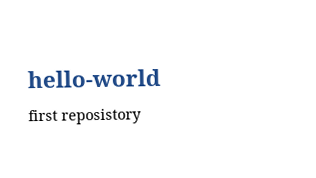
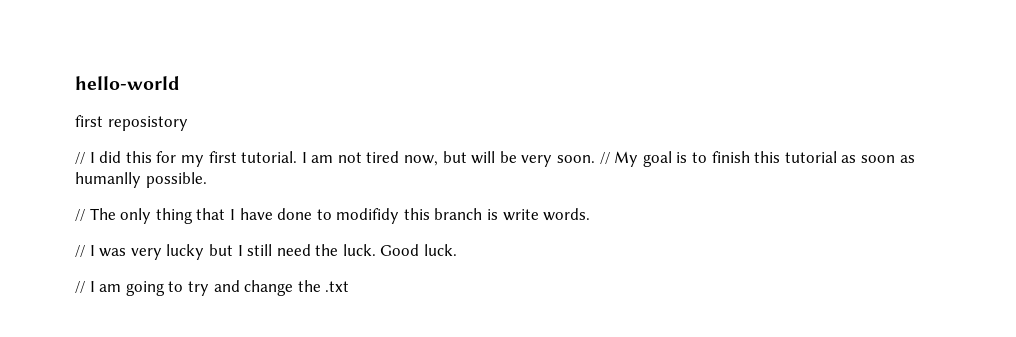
+ // I did this for my first tutorial. I am not tired now, but will be very soon. // My goal is to finish this tutorial as soon as humanlly possible.
+ // The only thing that I have done to modifidy this branch is write words.
+ // I was very lucky but I still need the luck. Good luck.
+ // I am going to try and change the .txt

